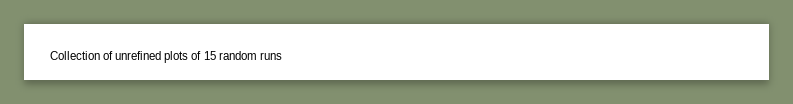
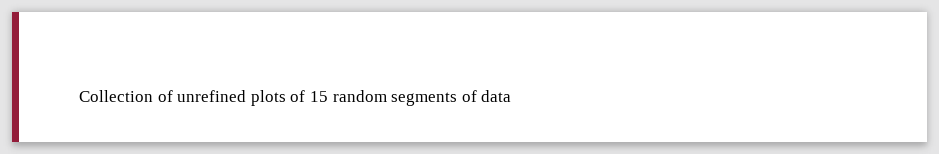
- Collection of unrefined plots of 15 random runs
+ Collection of unrefined plots of 15 random segments of data

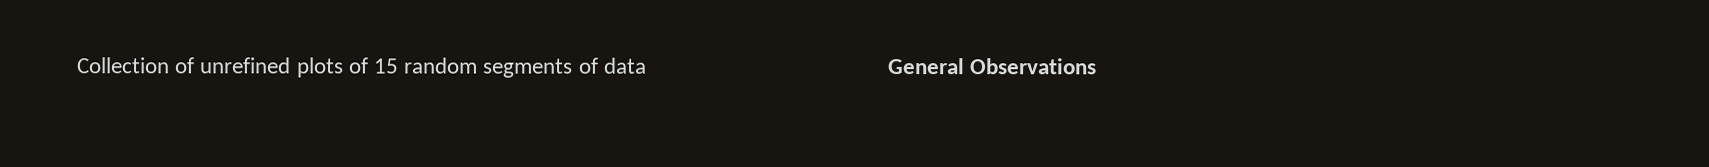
+ General Observations

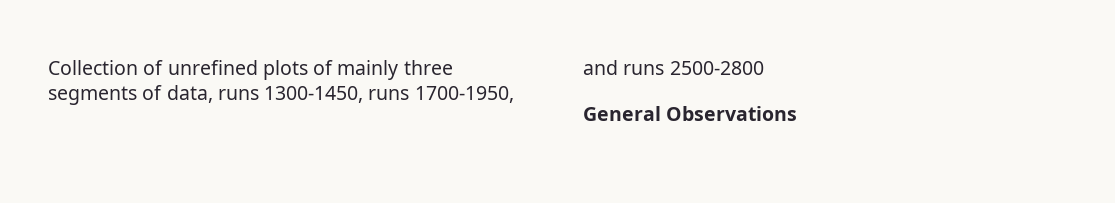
- Collection of unrefined plots of 15 random segments of data
+ Collection of unrefined plots of mainly three segments of data, runs 1300-1450, runs 1700-1950, and runs 2500-2800

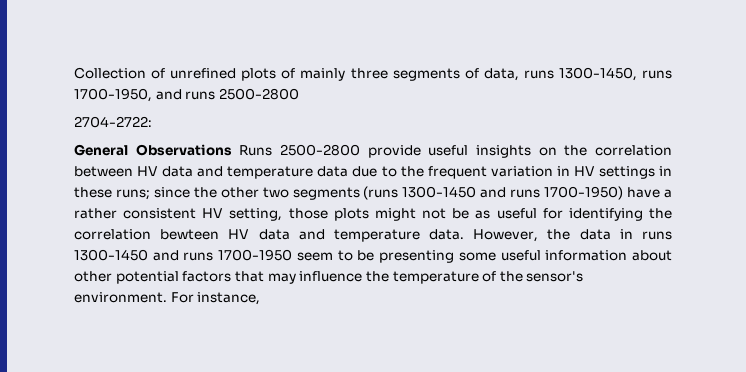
+ 2704-2722:
- General Observations
+ General Observations Runs 2500-2800 provide useful insights on the correlation between HV data and temperature data due to the frequent variation in HV settings in these runs; since the other two segments (runs 1300-1450 and runs 1700-1950) have a rather consistent HV setting, those plots might not be as useful for identifying the correlation bewteen HV data and temperature data. However, the data in runs 1300-1450 and runs 1700-1950 seem to be presenting some useful information about other potential factors that may influence the temperature of the sensor's environment. For instance,

